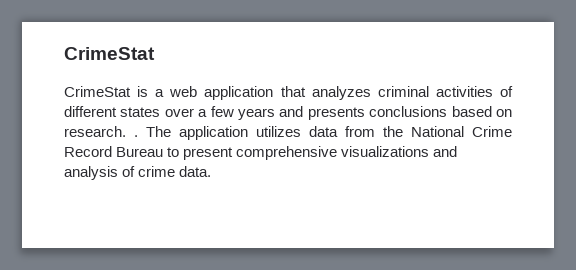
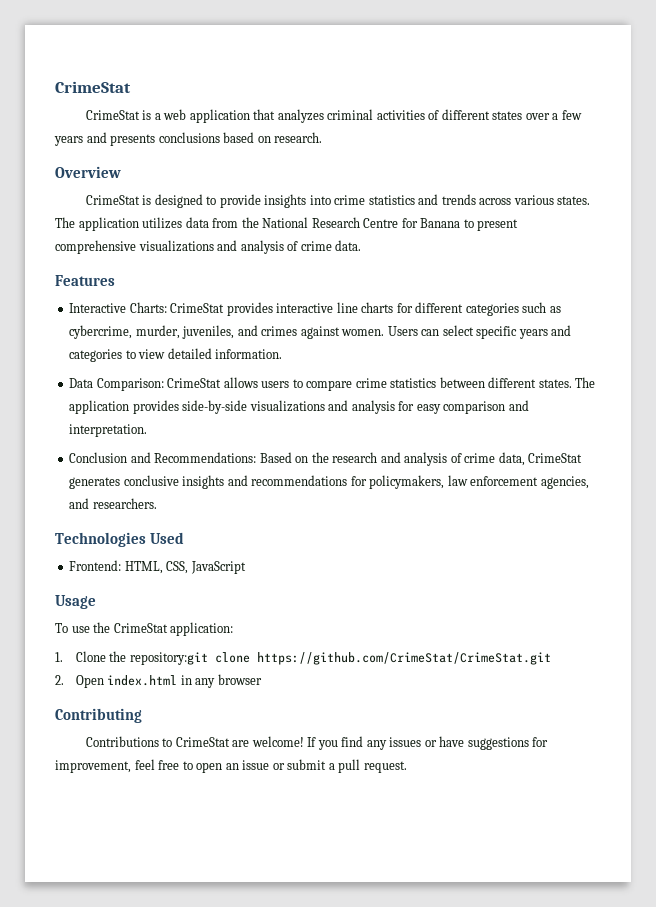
- CrimeStat is a web application that analyzes criminal activities of different states over a few years and presents conclusions based on research. .
+ CrimeStat is a web application that analyzes criminal activities of different states over a few years and presents conclusions based on research.
+ Overview
+ CrimeStat is designed to provide insights into crime statistics and trends across various states.
- The application utilizes data from the National Crime Record Bureau to present comprehensive visualizations and analysis of crime data.
+ The application utilizes data from the National Research Centre for Banana to present comprehensive visualizations and analysis of crime data.
+ Features
+ Interactive Charts: CrimeStat provides interactive line charts for different categories such as cybercrime, murder, juveniles, and crimes against women. Users can select specific years and categories to view detailed information.
+ Data Comparison: CrimeStat allows users to compare crime statistics between different states. The application provides side-by-side visualizations and analysis for easy comparison and interpretation.
+ Conclusion and Recommendations: Based on the research and analysis of crime data, CrimeStat generates conclusive insights and recommendations for policymakers, law enforcement agencies, and researchers.
+ Technologies Used
+ Frontend: HTML, CSS, JavaScript
+ Usage
+ To use the CrimeStat application:
+ 1. Clone the repository:git clone https://github.com/CrimeStat/CrimeStat.git
+ 2. Open index.html in any browser
+ Contributing
+ Contributions to CrimeStat are welcome! If you find any issues or have suggestions for improvement, feel free to open an issue or submit a pull request.

